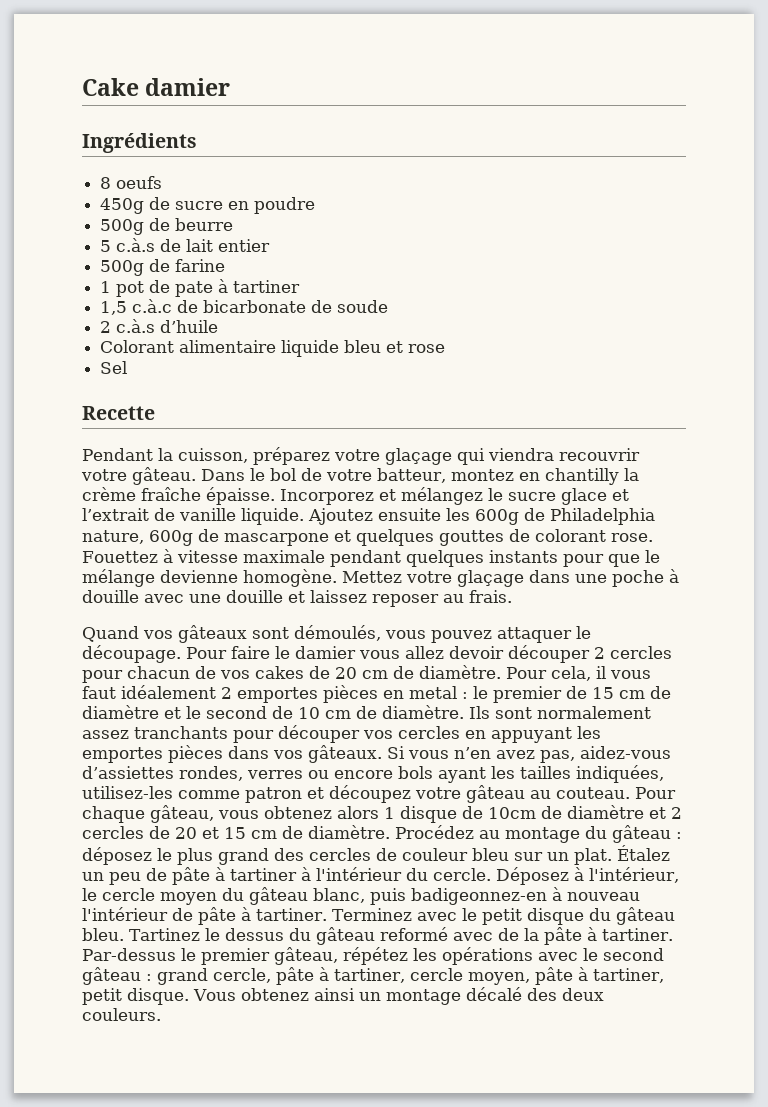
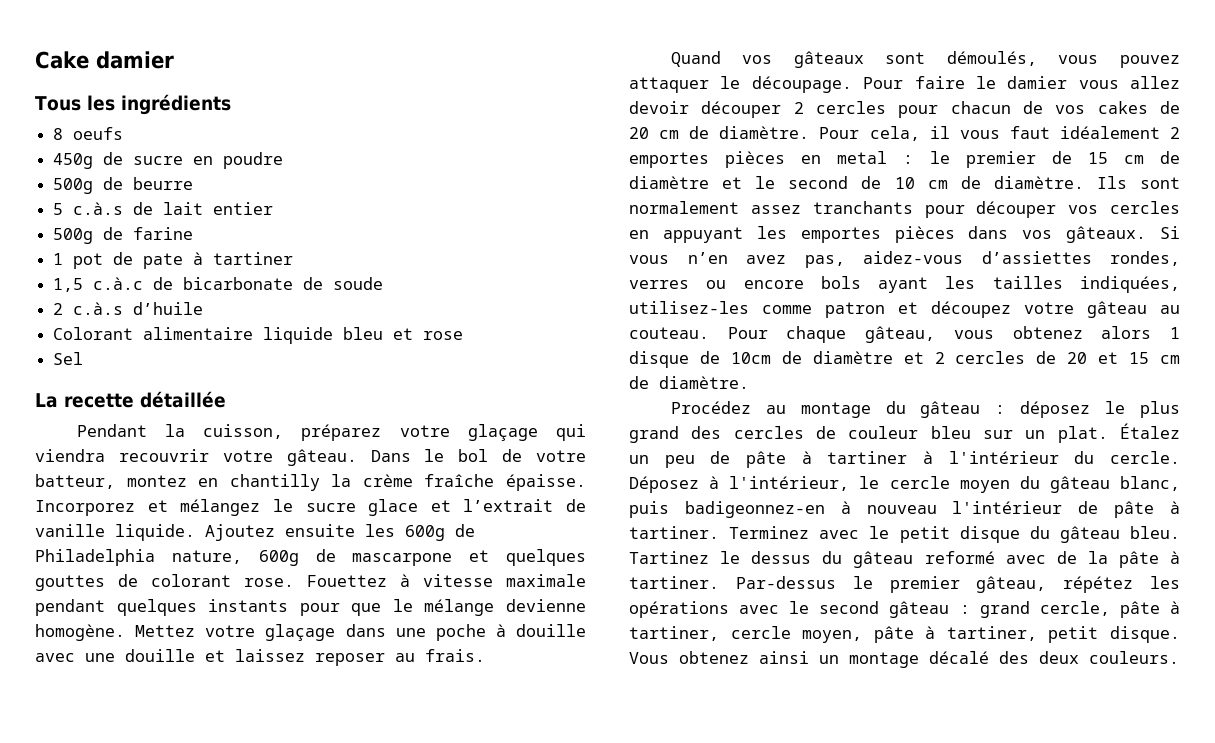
- Ingrédients
+ Tous les ingrédients
- Recette
+ La recette détaillée
- Pour chaque gâteau, vous obtenez alors 1 disque de 10cm de diamètre et 2 cercles de 20 et 15 cm de diamètre. Procédez au montage du gâteau : déposez le plus grand des cercles de couleur bleu sur un plat.
+ Pour chaque gâteau, vous obtenez alors 1 disque de 10cm de diamètre et 2 cercles de 20 et 15 cm de diamètre.
+ Procédez au montage du gâteau : déposez le plus grand des cercles de couleur bleu sur un plat.

